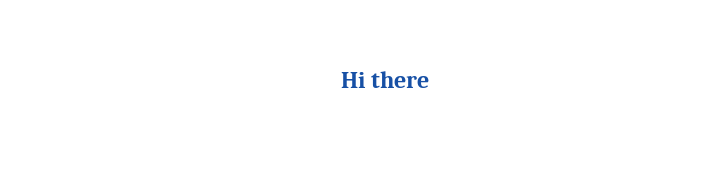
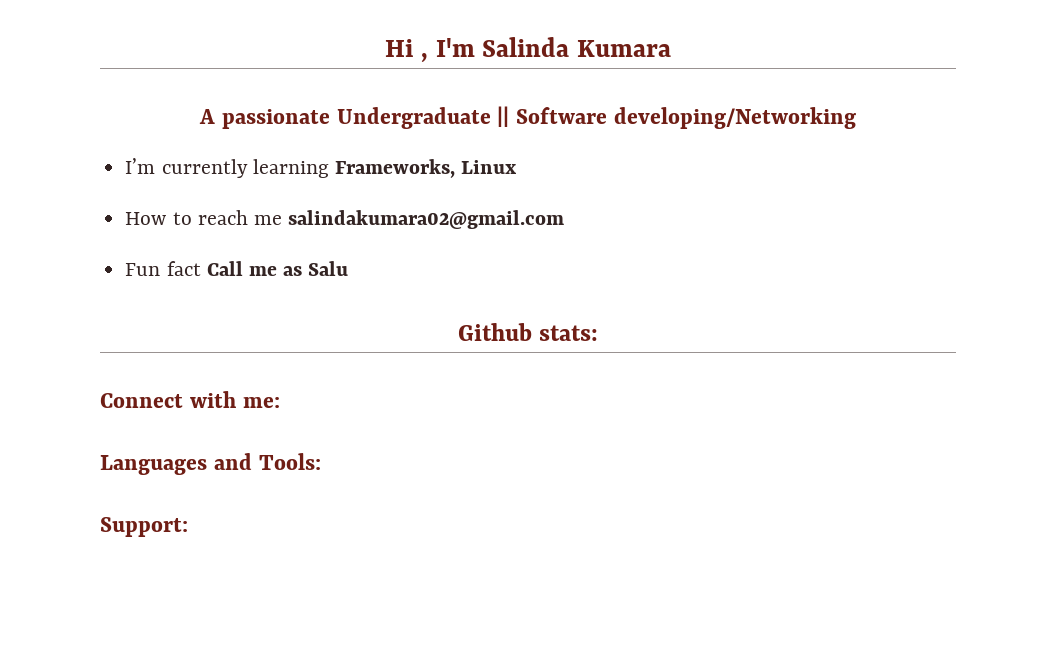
- Hi there
+ Hi , I'm Salinda Kumara
+ A passionate Undergraduate || Software developing/Networking
+ I’m currently learning Frameworks, Linux
+ How to reach me salindakumara02@gmail.com
+ Fun fact Call me as Salu
+ Github stats:
+ Connect with me:
+ Languages and Tools:
+ Support:

